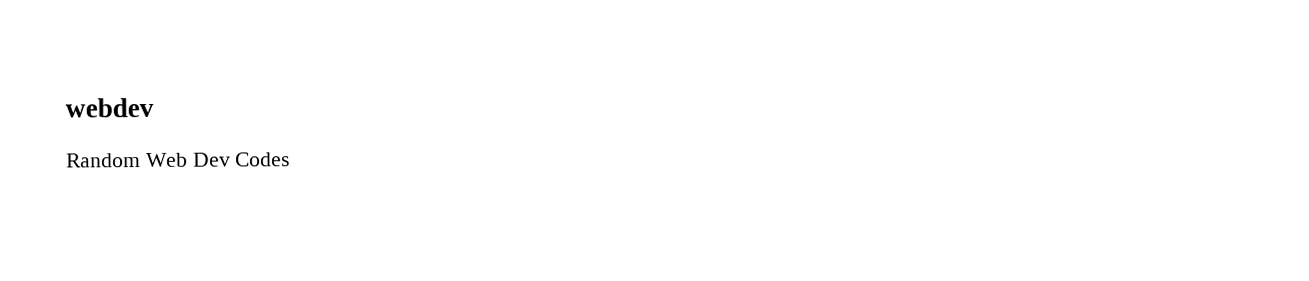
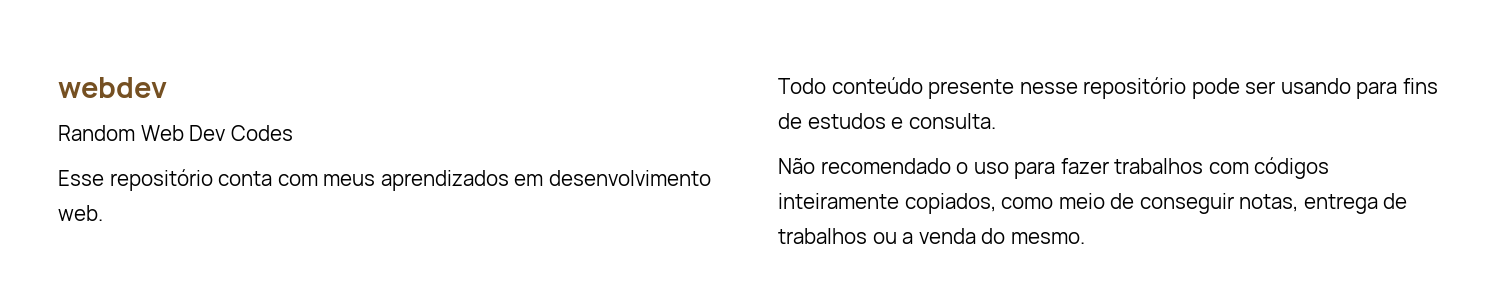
+ Esse repositório conta com meus aprendizados em desenvolvimento web.
+ Todo conteúdo presente nesse repositório pode ser usando para fins de estudos e consulta.
+ Não recomendado o uso para fazer trabalhos com códigos inteiramente copiados, como meio de conseguir notas, entrega de trabalhos ou a venda do mesmo.

